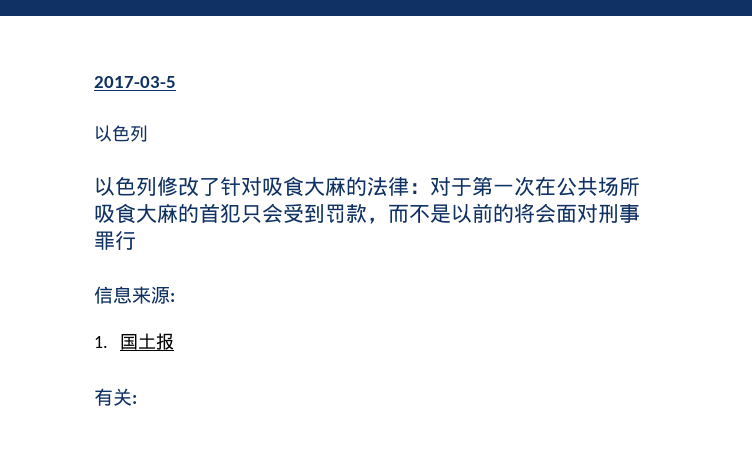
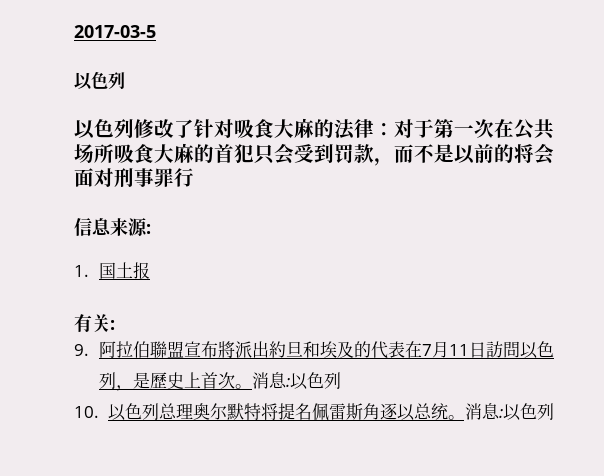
+ 9.阿拉伯聯盟宣布將派出約旦和埃及的代表在7月11日訪問以色列，是歷史上首次。消息:以色列
+ 10.以色列总理奥尔默特将提名佩雷斯角逐以总统。消息:以色列

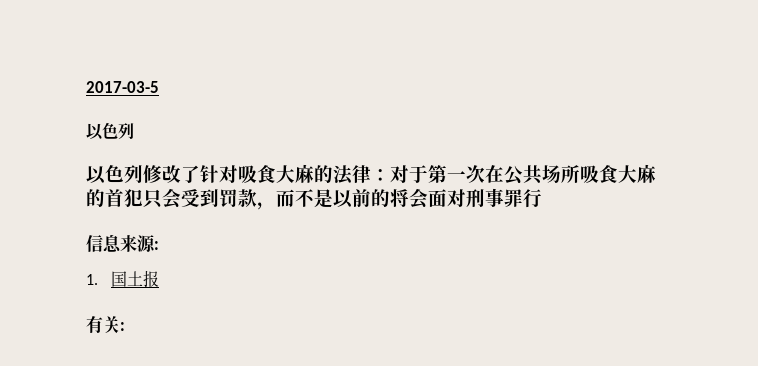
- 9.阿拉伯聯盟宣布將派出約旦和埃及的代表在7月11日訪問以色列，是歷史上首次。消息:以色列
- 10.以色列总理奥尔默特将提名佩雷斯角逐以总统。消息:以色列

